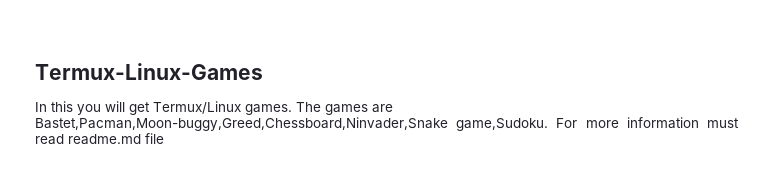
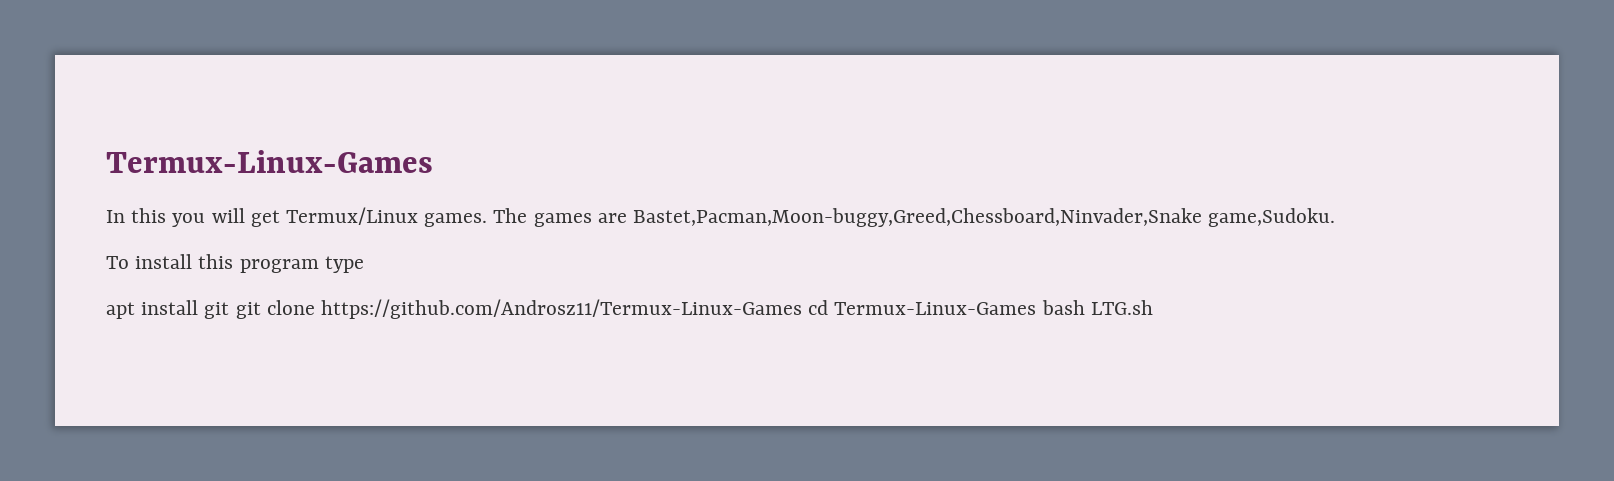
- The games are Bastet,Pacman,Moon-buggy,Greed,Chessboard,Ninvader,Snake game,Sudoku. For more information must read readme.md file
+ The games are Bastet,Pacman,Moon-buggy,Greed,Chessboard,Ninvader,Snake game,Sudoku.
+ To install this program type
+ apt install git git clone https://github.com/Androsz11/Termux-Linux-Games cd Termux-Linux-Games bash LTG.sh

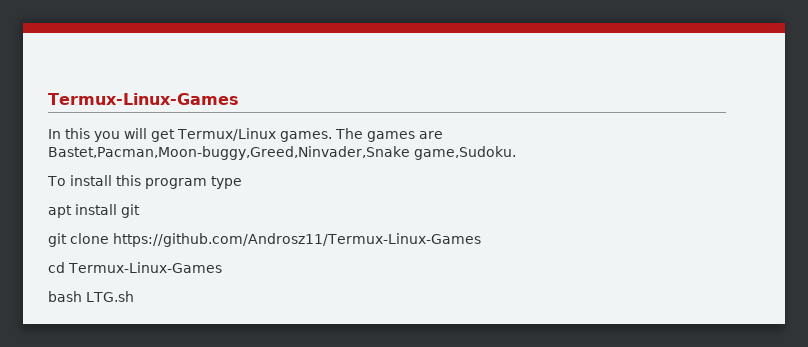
- The games are Bastet,Pacman,Moon-buggy,Greed,Chessboard,Ninvader,Snake game,Sudoku.
+ The games are Bastet,Pacman,Moon-buggy,Greed,Ninvader,Snake game,Sudoku.
- apt install git git clone https://github.com/Androsz11/Termux-Linux-Games cd Termux-Linux-Games bash LTG.sh
+ apt install git
+ git clone https://github.com/Androsz11/Termux-Linux-Games
+ cd Termux-Linux-Games
+ bash LTG.sh

